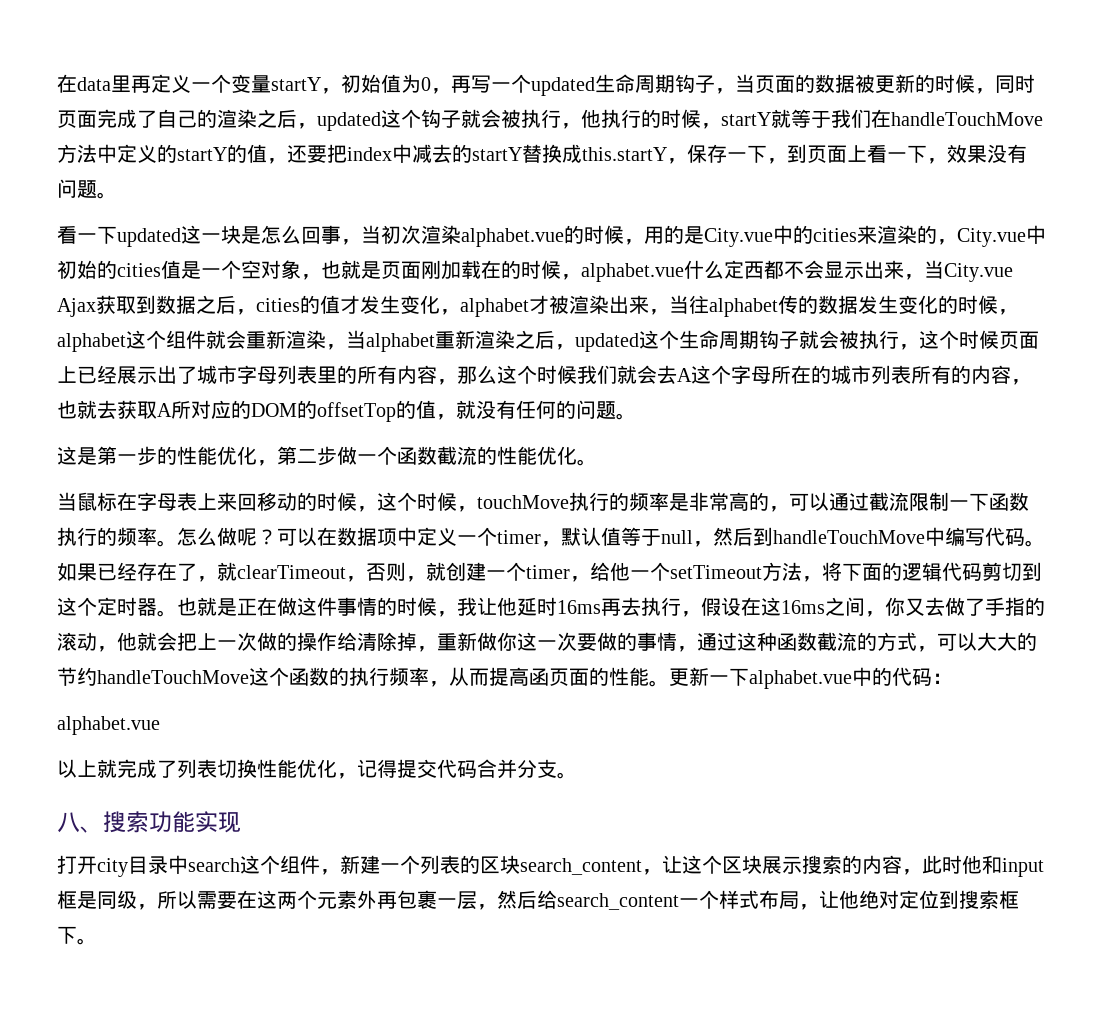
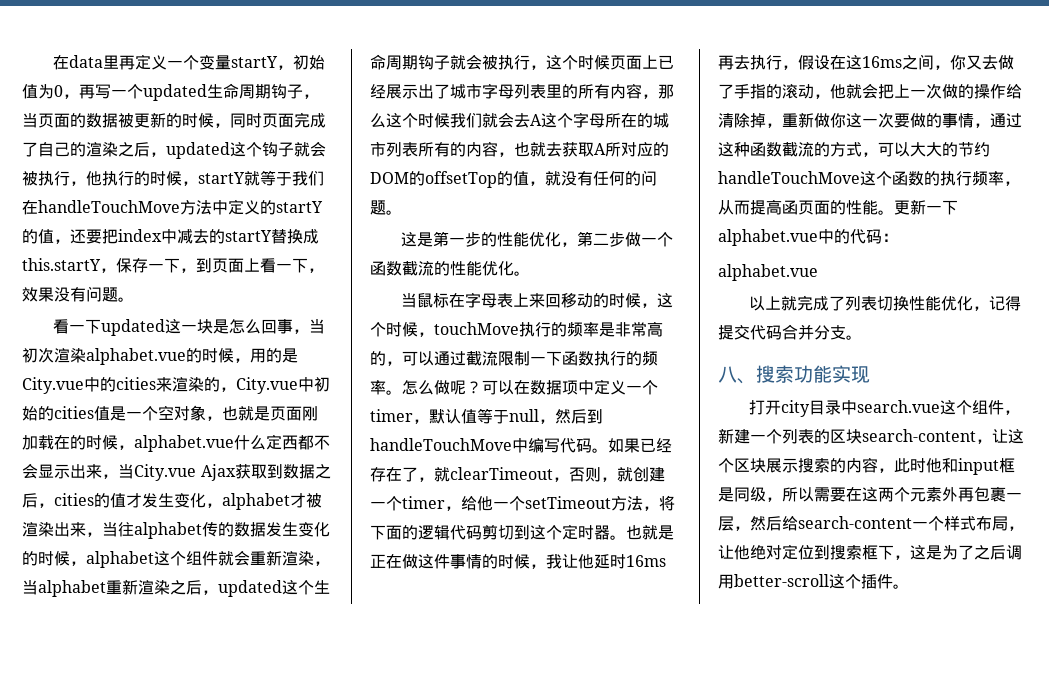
- 打开city目录中search这个组件，新建一个列表的区块search_content，让这个区块展示搜索的内容，此时他和input框是同级，所以需要在这两个元素外再包裹一层，然后给search_content一个样式布局，让他绝对定位到搜索框下。
+ 打开city目录中search.vue这个组件，新建一个列表的区块search-content，让这个区块展示搜索的内容，此时他和input框是同级，所以需要在这两个元素外再包裹一层，然后给search-content一个样式布局，让他绝对定位到搜索框下，这是为了之后调用better-scroll这个插件。

